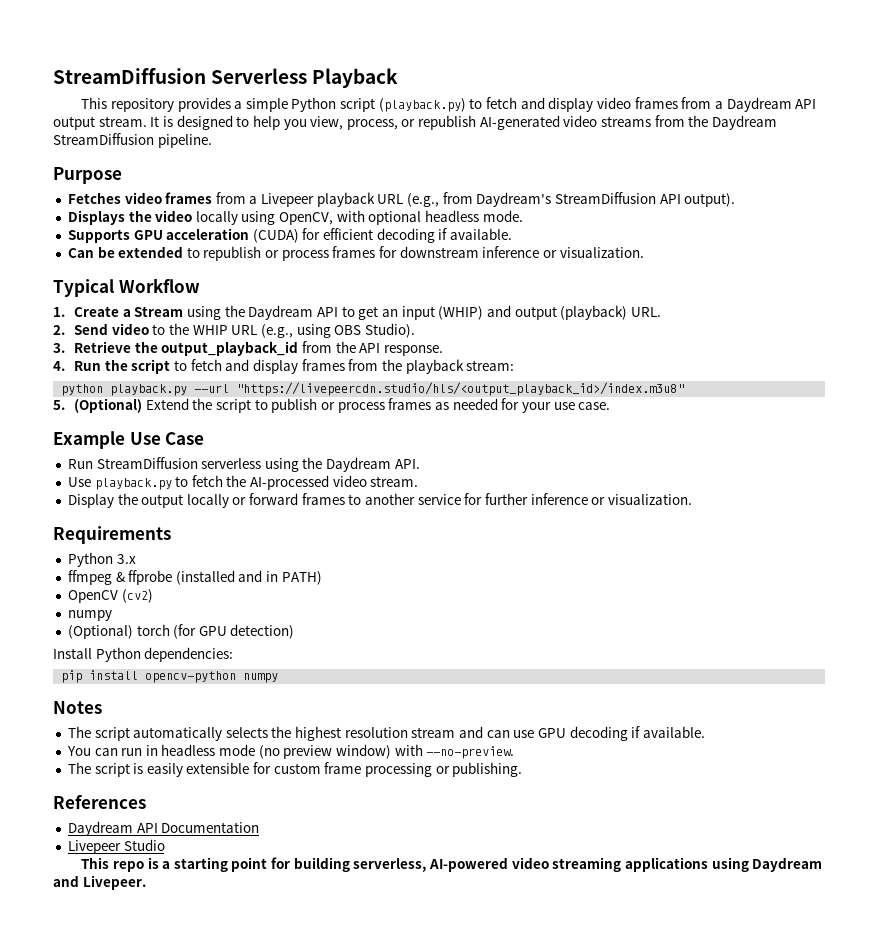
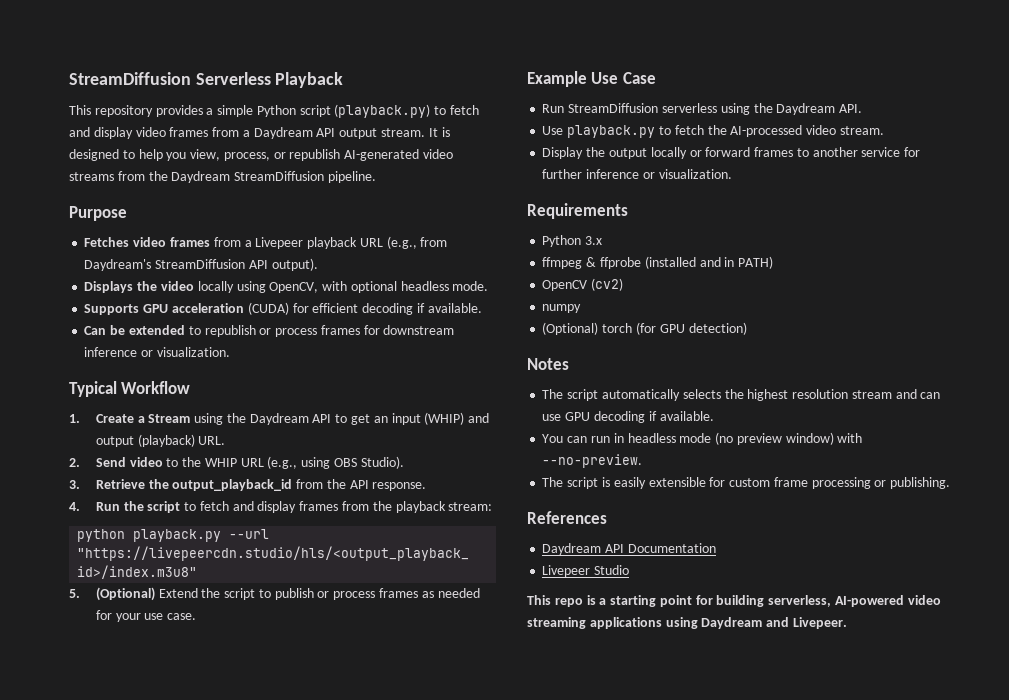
- Install Python dependencies:
- pip install opencv-python numpy

